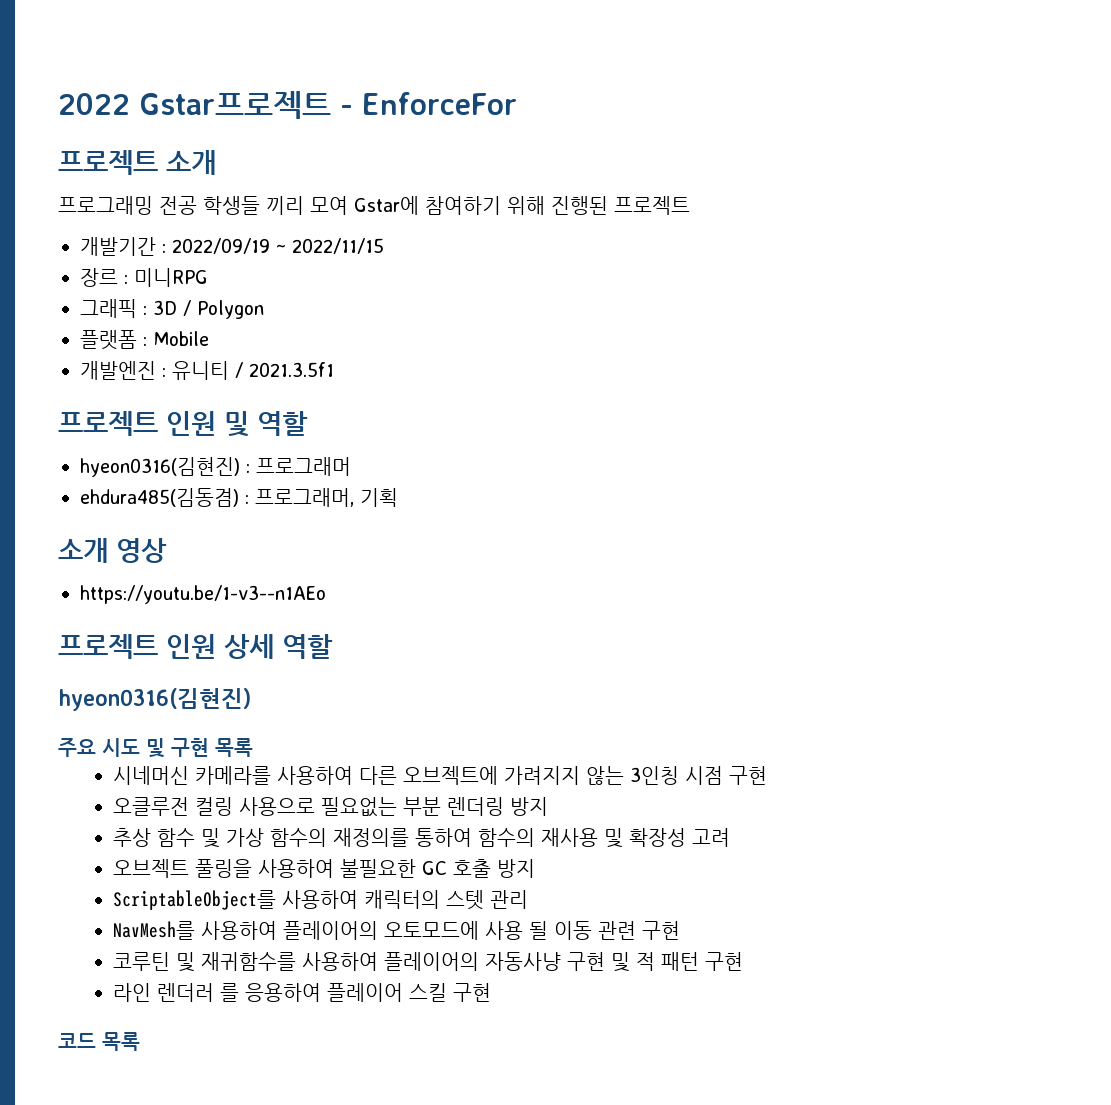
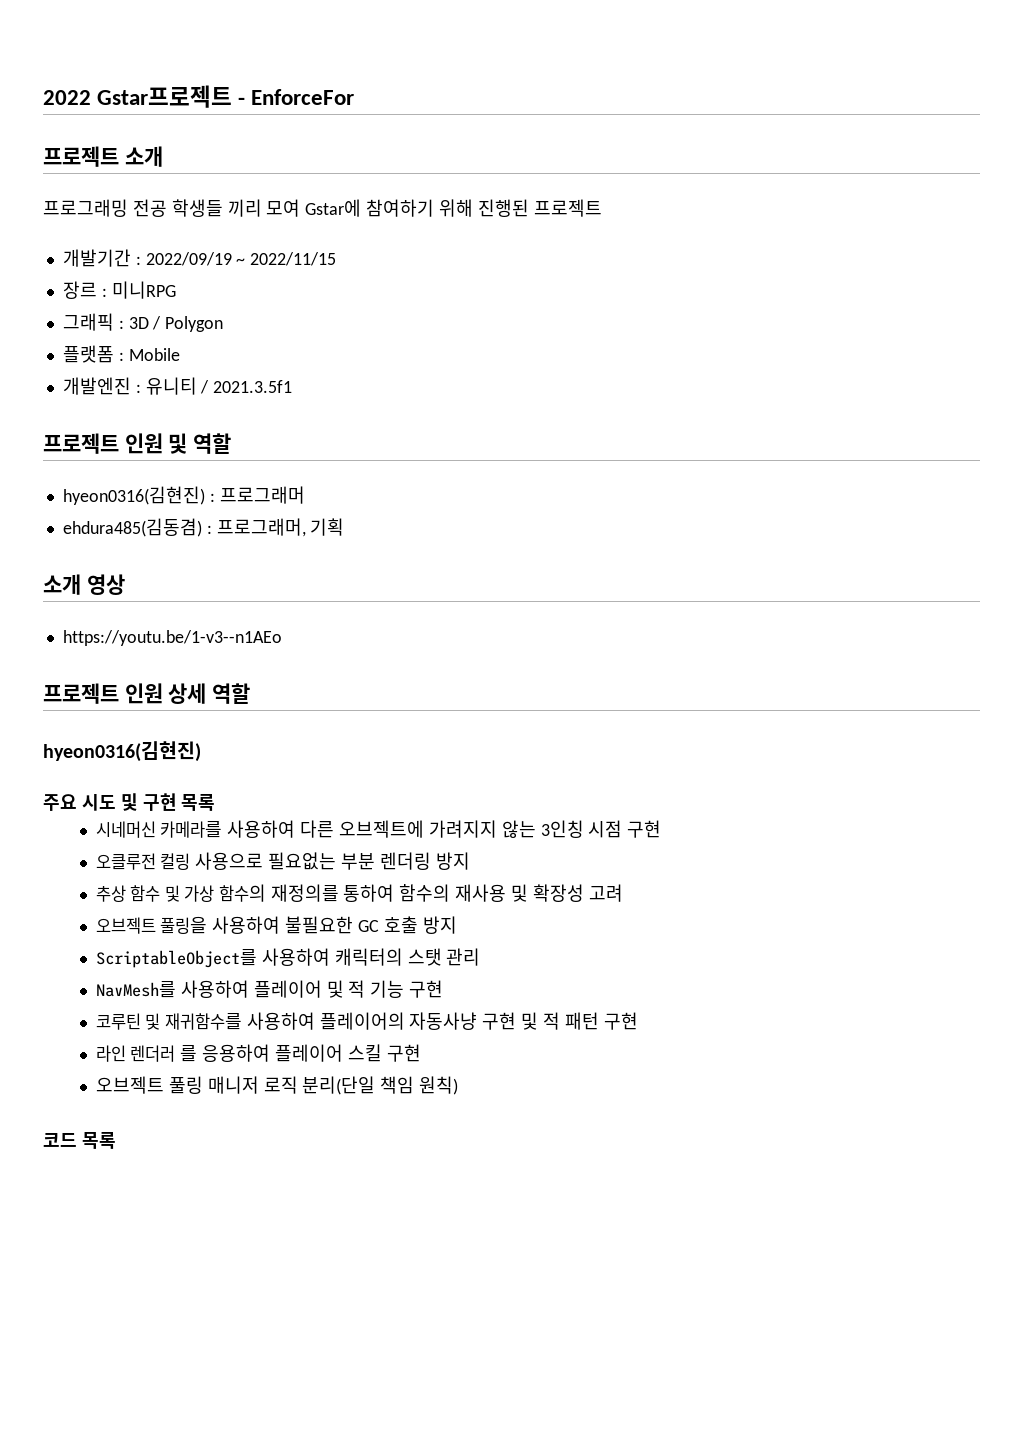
- ScriptableObject를 사용하여 캐릭터의 스텟 관리
+ ScriptableObject를 사용하여 캐릭터의 스탯 관리
- NavMesh를 사용하여 플레이어의 오토모드에 사용 될 이동 관련 구현
+ NavMesh를 사용하여 플레이어 및 적 기능 구현
+ 오브젝트 풀링 매니저 로직 분리(단일 책임 원칙)

